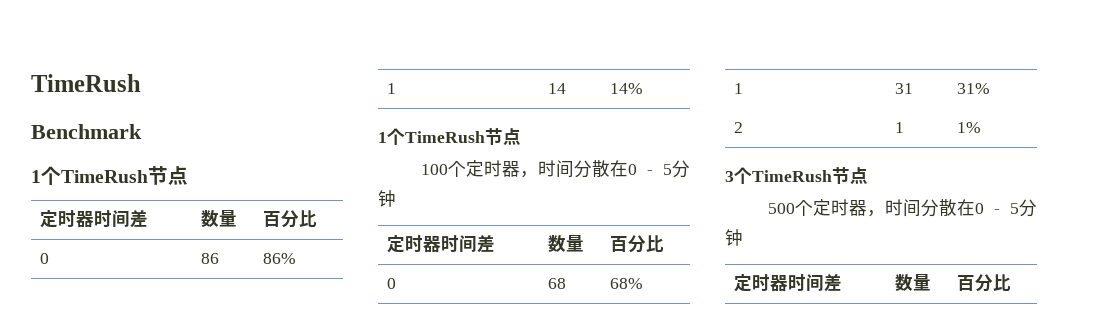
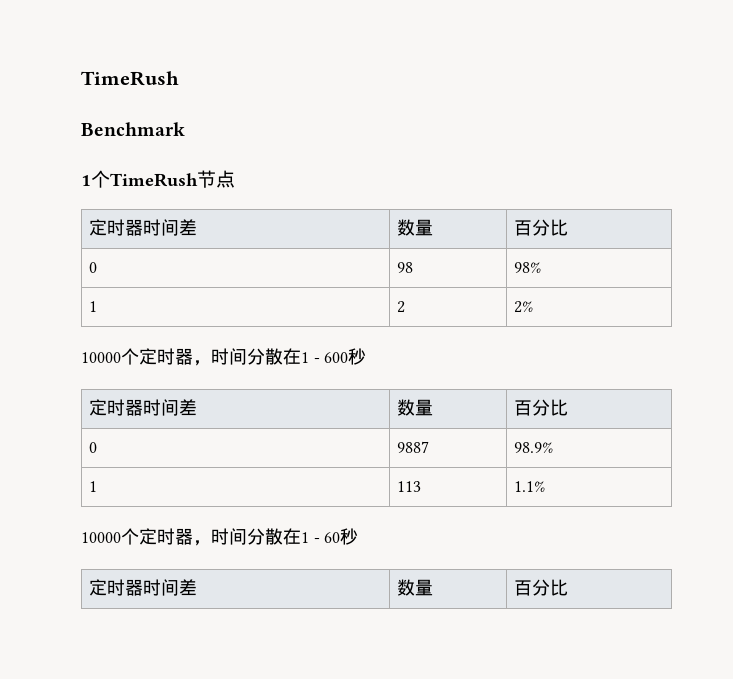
- 0 | 86 | 86%
- 1 | 14 | 14%
- 1个TimeRush节点
- 100个定时器，时间分散在0 - 5分钟
+ 0 | 98 | 98%
+ 1 | 2 | 2%
+ 10000个定时器，时间分散在1 - 600秒
  定时器时间差 | 数量 | 百分比
- 0 | 68 | 68%
- 1 | 31 | 31%
- 2 | 1 | 1%
- 3个TimeRush节点
- 500个定时器，时间分散在0 - 5分钟
+ 0 | 9887 | 98.9%
+ 1 | 113 | 1.1%
+ 10000个定时器，时间分散在1 - 60秒

